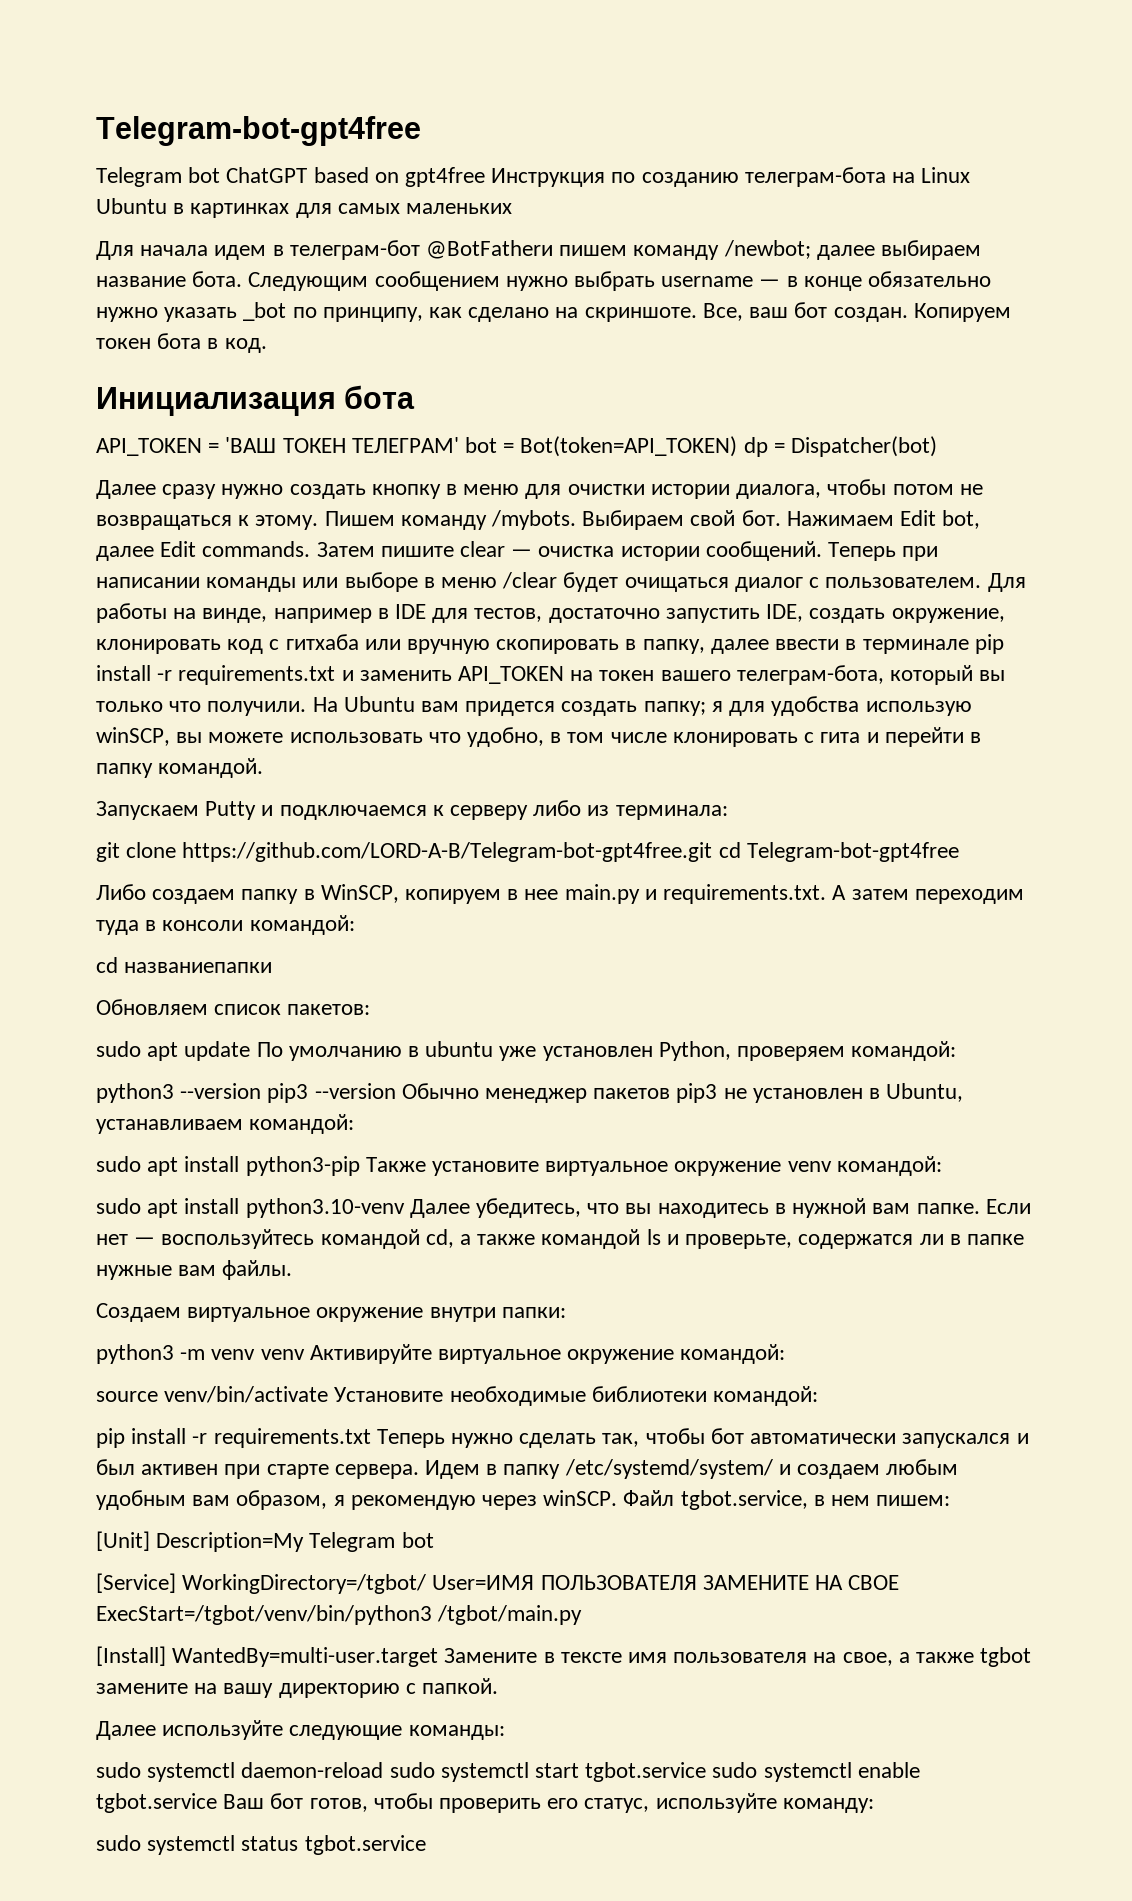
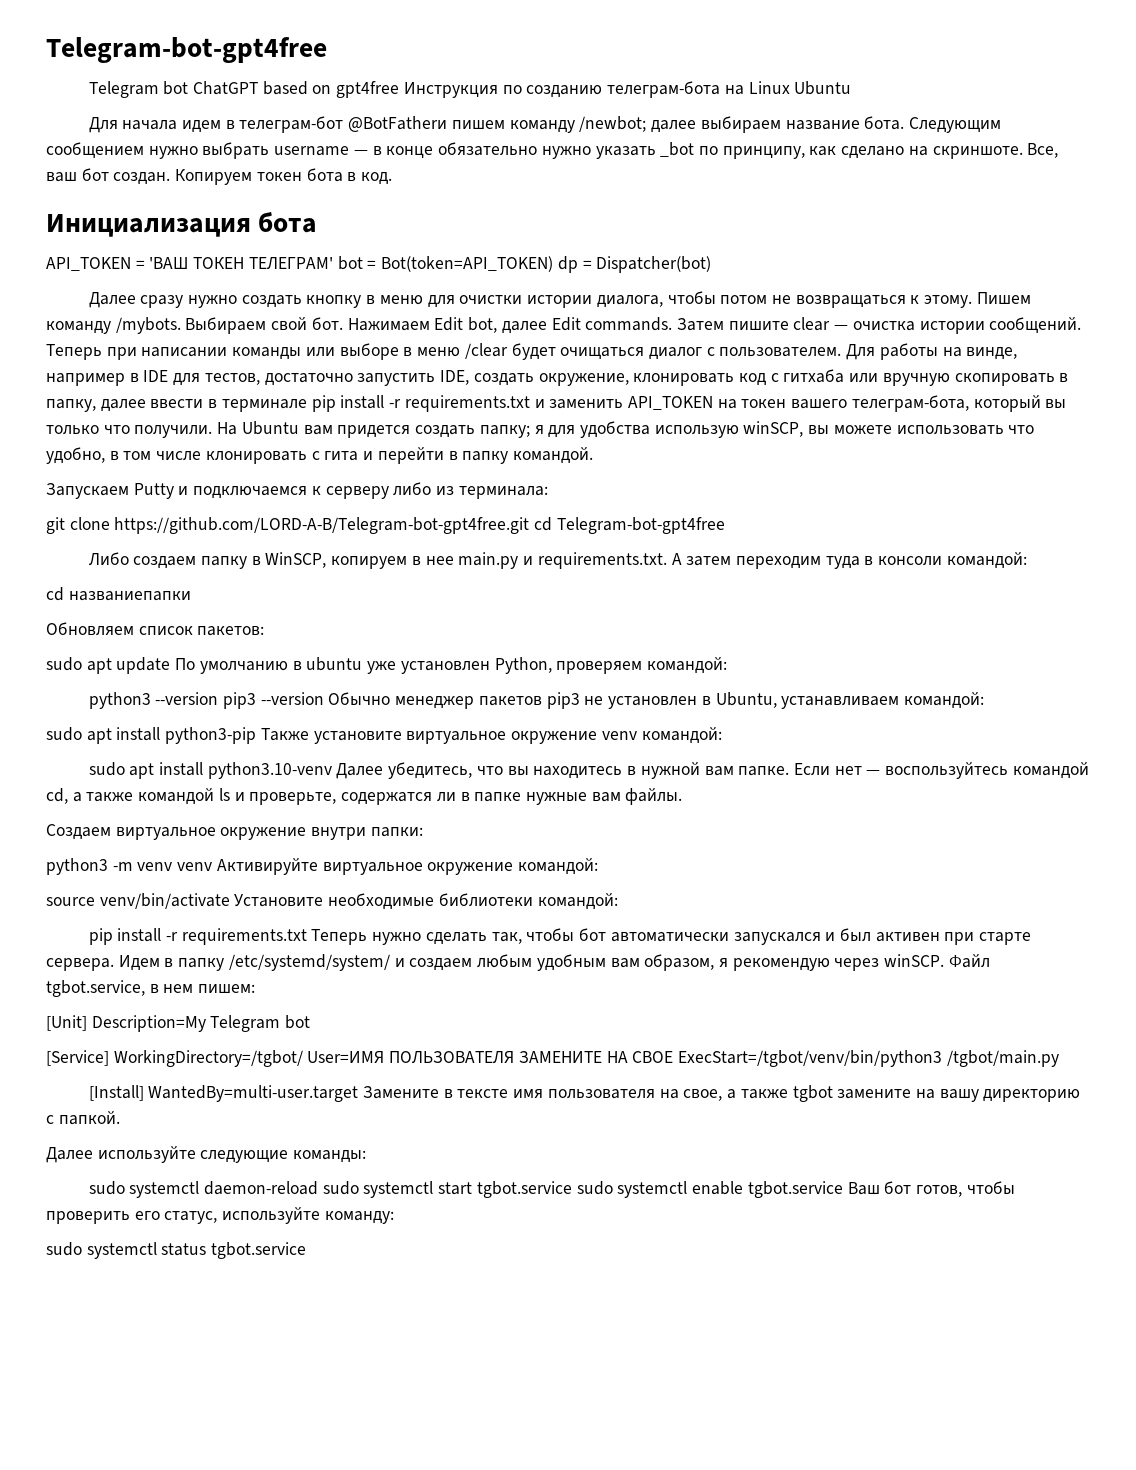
- Telegram bot ChatGPT based on gpt4free Инструкция по созданию телеграм-бота на Linux Ubuntu в картинках для самых маленьких
+ Telegram bot ChatGPT based on gpt4free Инструкция по созданию телеграм-бота на Linux Ubuntu

